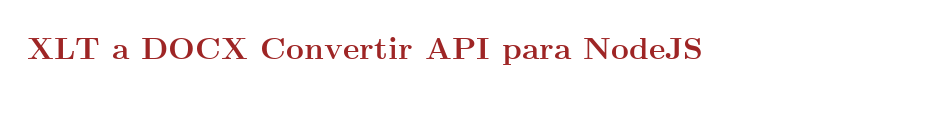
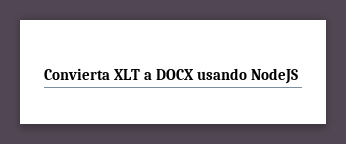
- XLT a DOCX Convertir API para NodeJS
+ Convierta XLT a DOCX usando NodeJS

